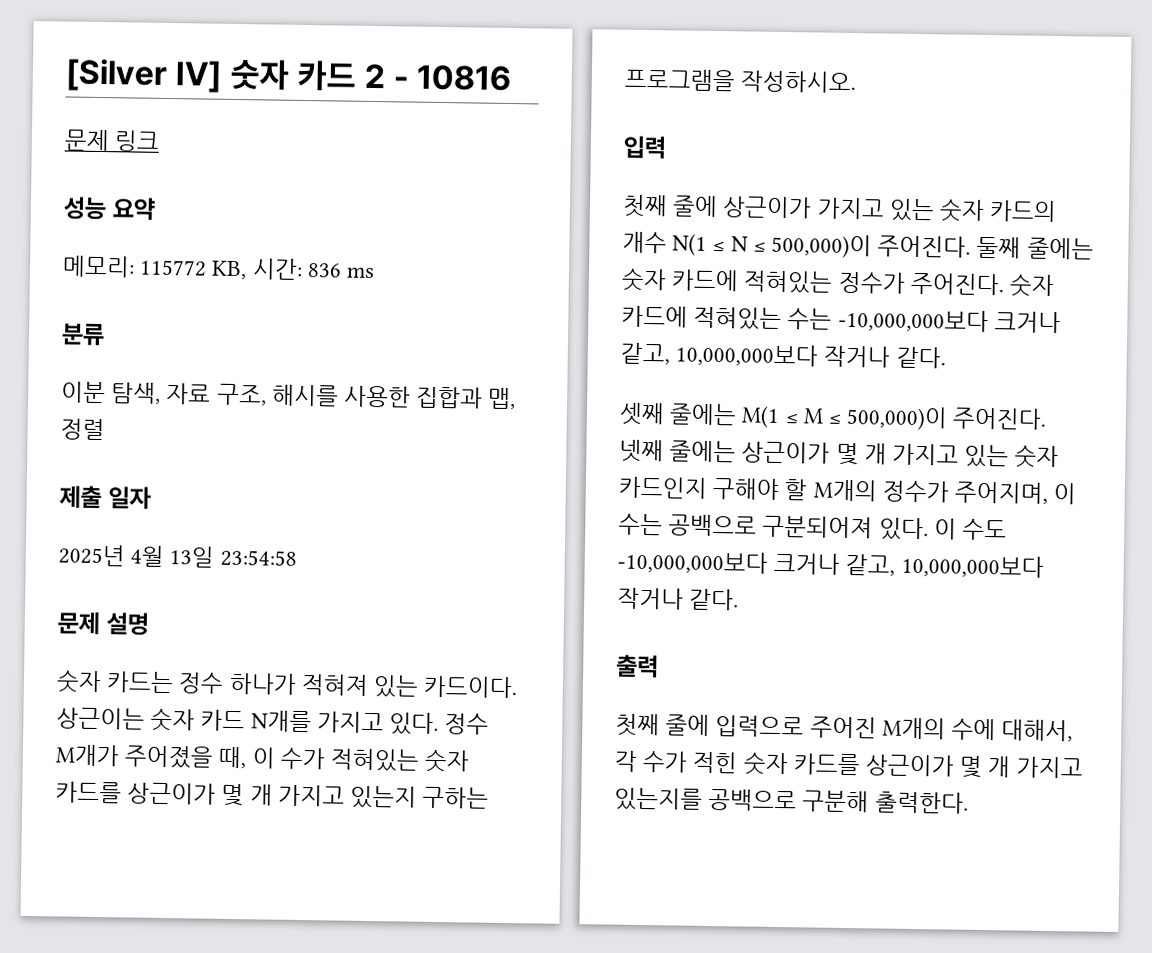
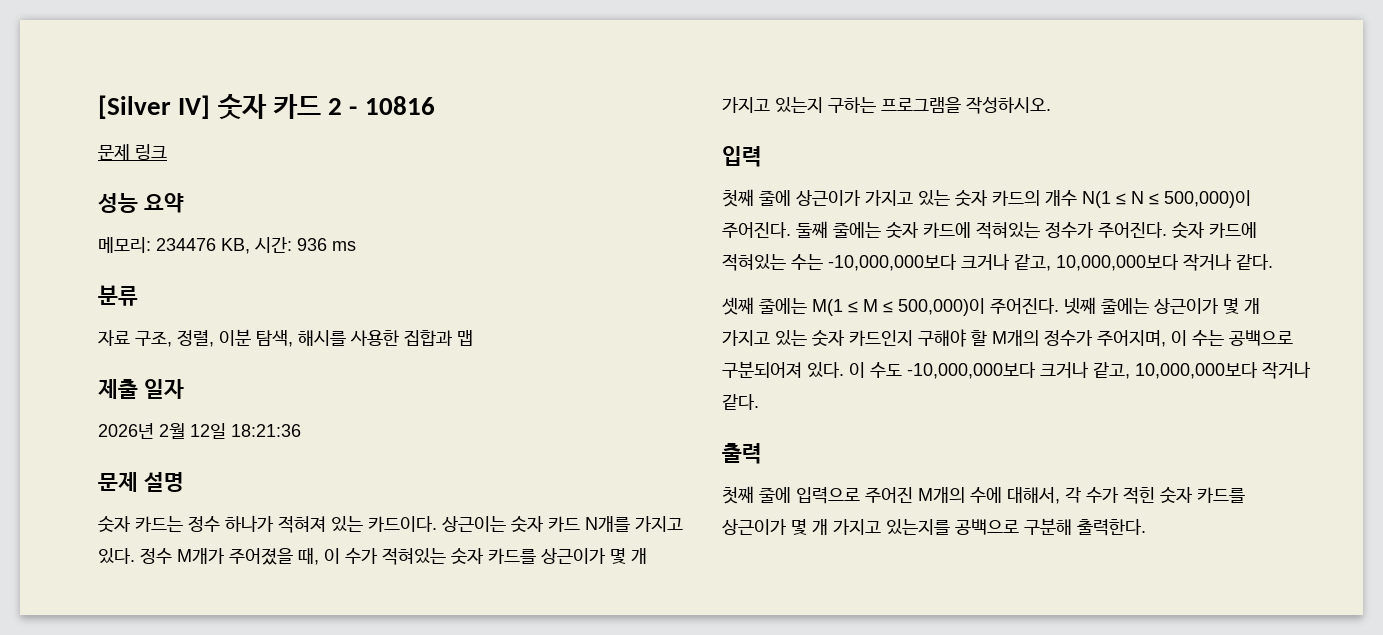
- 메모리: 115772 KB, 시간: 836 ms
+ 메모리: 234476 KB, 시간: 936 ms
- 이분 탐색, 자료 구조, 해시를 사용한 집합과 맵, 정렬
+ 자료 구조, 정렬, 이분 탐색, 해시를 사용한 집합과 맵
- 2025년 4월 13일 23:54:58
+ 2026년 2월 12일 18:21:36

